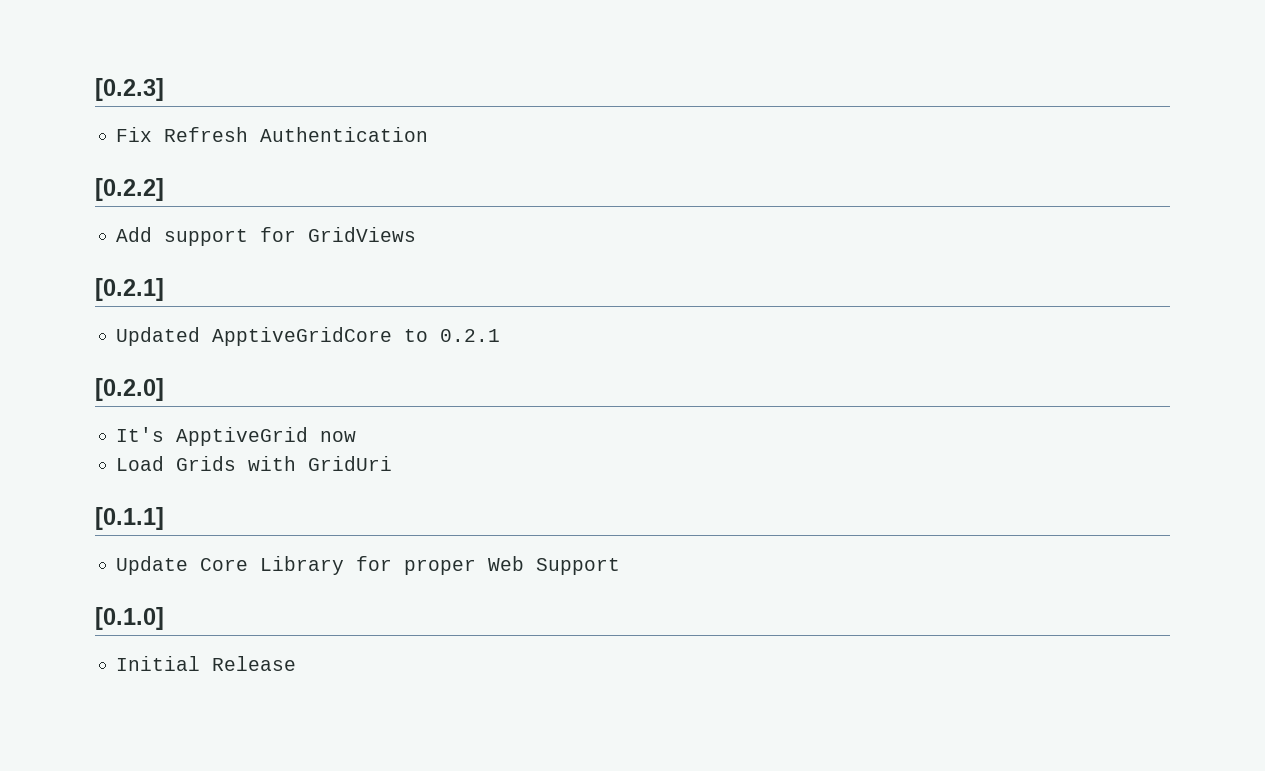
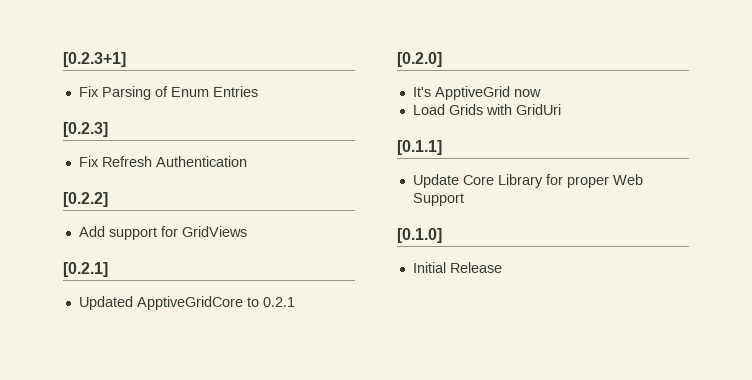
+ [0.2.3+1]
+ Fix Parsing of Enum Entries

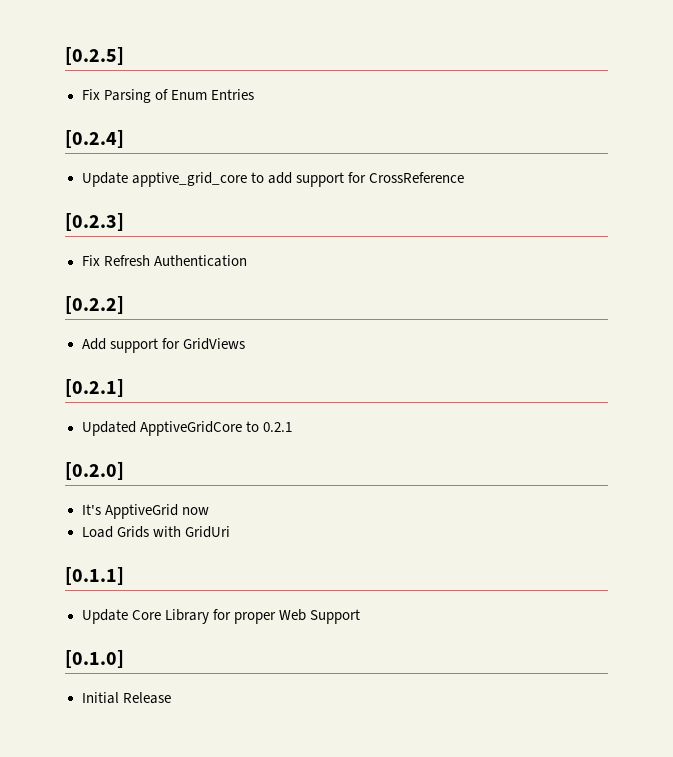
- [0.2.3+1]
+ [0.2.5]
+ [0.2.4]
+ Update apptive_grid_core to add support for CrossReference

